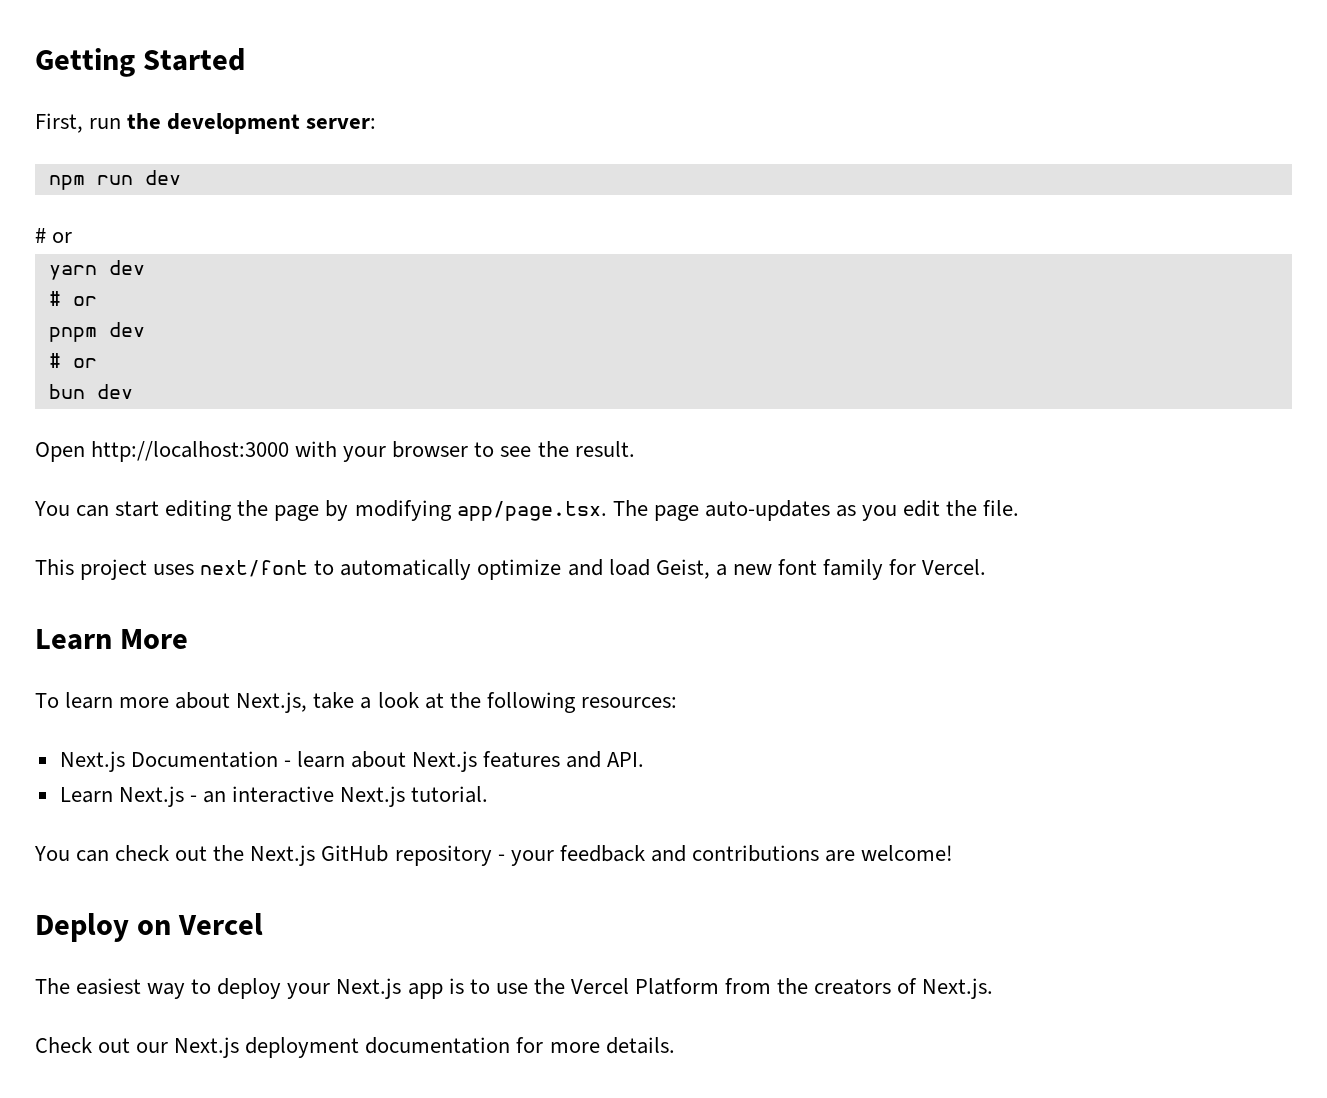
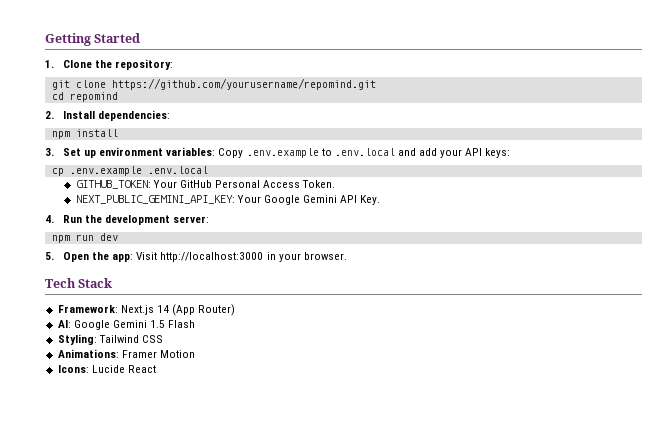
- First, run the development server:
+ 1. Clone the repository:
+ git clone https://github.com/yourusername/repomind.git
+ cd repomind
+ 2. Install dependencies:
+ npm install
+ 3. Set up environment variables: Copy .env.example to .env.local and add your API keys:
+ cp .env.example .env.local
+ GITHUB_TOKEN: Your GitHub Personal Access Token.
+ NEXT_PUBLIC_GEMINI_API_KEY: Your Google Gemini API Key.
+ 4. Run the development server:
  npm run dev
- # or
- yarn dev
- # or
- pnpm dev
- # or
- bun dev
- Open http://localhost:3000 with your browser to see the result.
- You can start editing the page by modifying app/page.tsx. The page auto-updates as you edit the file.
- This project uses next/font to automatically optimize and load Geist, a new font family for Vercel.
- Learn More
- To learn more about Next.js, take a look at the following resources:
- Next.js Documentation - learn about Next.js features and API.
- Learn Next.js - an interactive Next.js tutorial.
- You can check out the Next.js GitHub repository - your feedback and contributions are welcome!
- Deploy on Vercel
- The easiest way to deploy your Next.js app is to use the Vercel Platform from the creators of Next.js.
- Check out our Next.js deployment documentation for more details.
+ 5. Open the app: Visit http://localhost:3000 in your browser.
+ Tech Stack
+ Framework: Next.js 14 (App Router)
+ AI: Google Gemini 1.5 Flash
+ Styling: Tailwind CSS
+ Animations: Framer Motion
+ Icons: Lucide React

